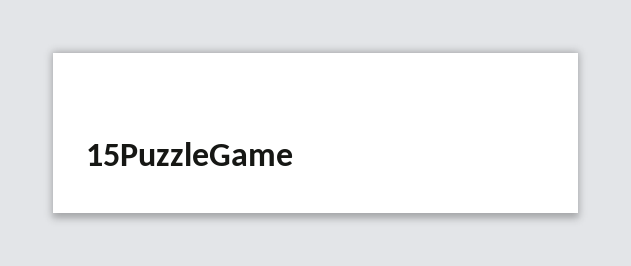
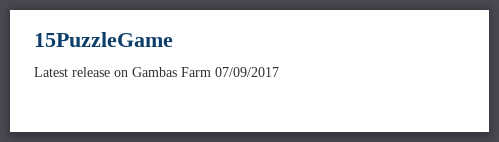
+ Latest release on Gambas Farm 07/09/2017

